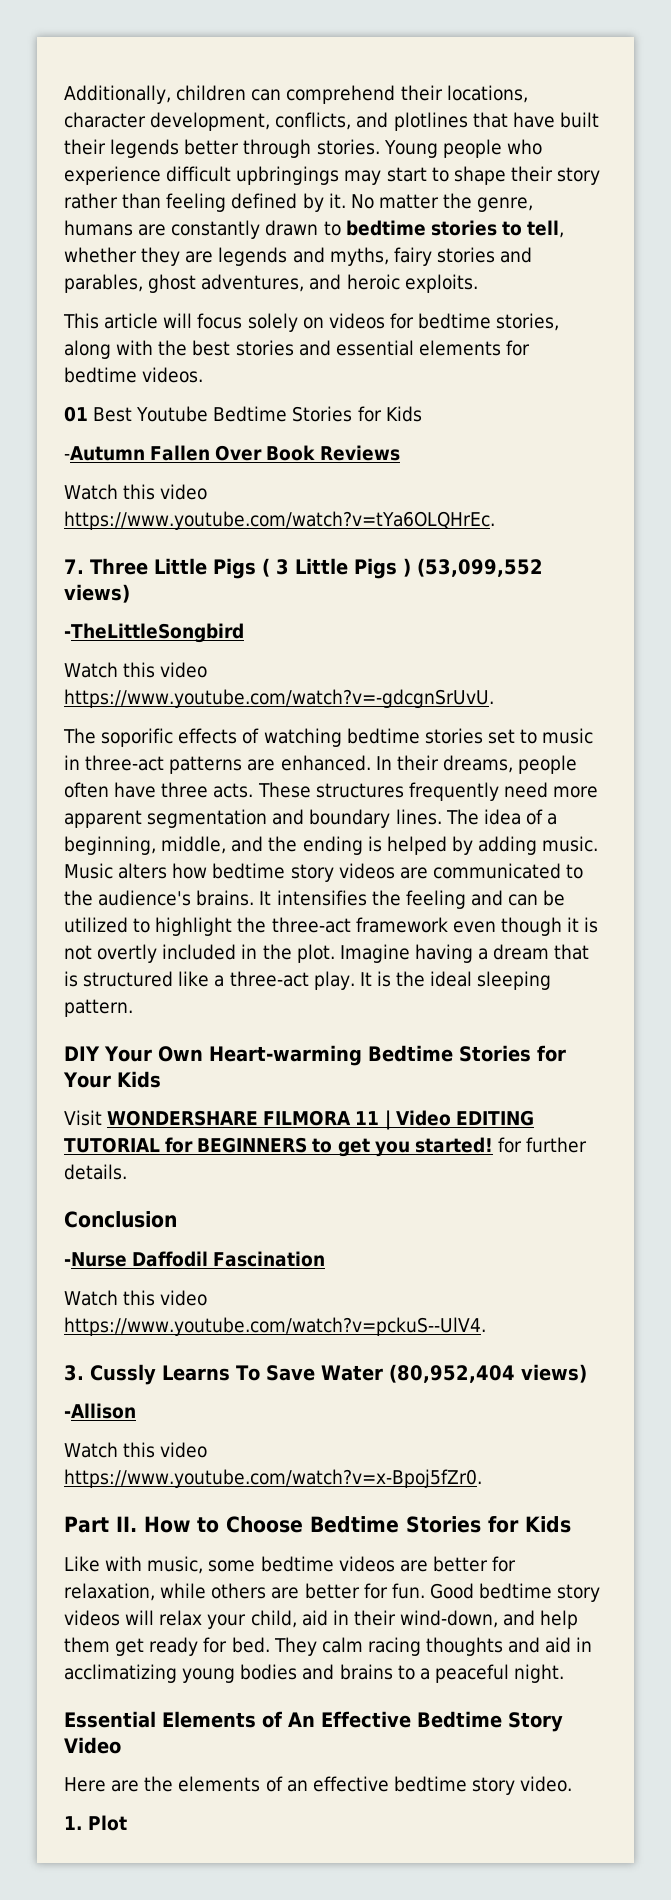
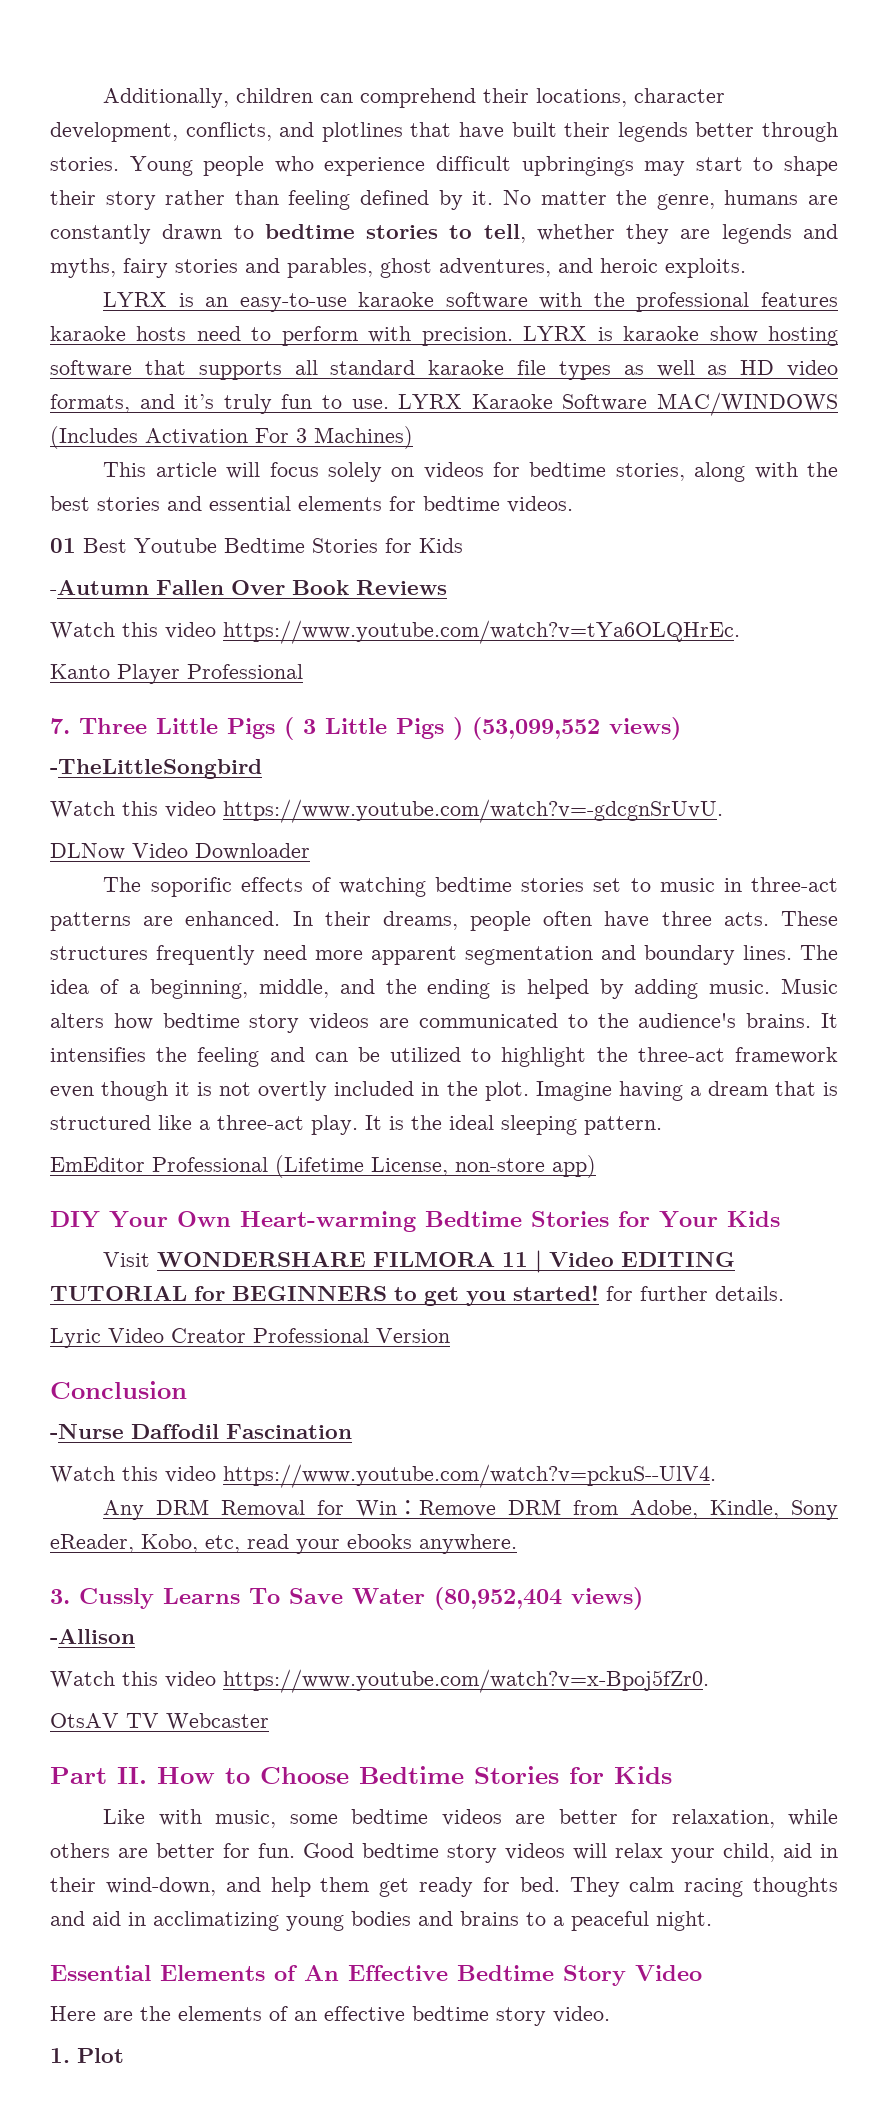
+ LYRX is an easy-to-use karaoke software with the professional features karaoke hosts need to perform with precision. LYRX is karaoke show hosting software that supports all standard karaoke file types as well as HD video formats, and it’s truly fun to use. LYRX Karaoke Software MAC/WINDOWS (Includes Activation For 3 Machines)
+ Kanto Player Professional
+ DLNow Video Downloader
+ EmEditor Professional (Lifetime License, non-store app)
+ Lyric Video Creator Professional Version
+ Any DRM Removal for Win：Remove DRM from Adobe, Kindle, Sony eReader, Kobo, etc, read your ebooks anywhere.
+ OtsAV TV Webcaster

